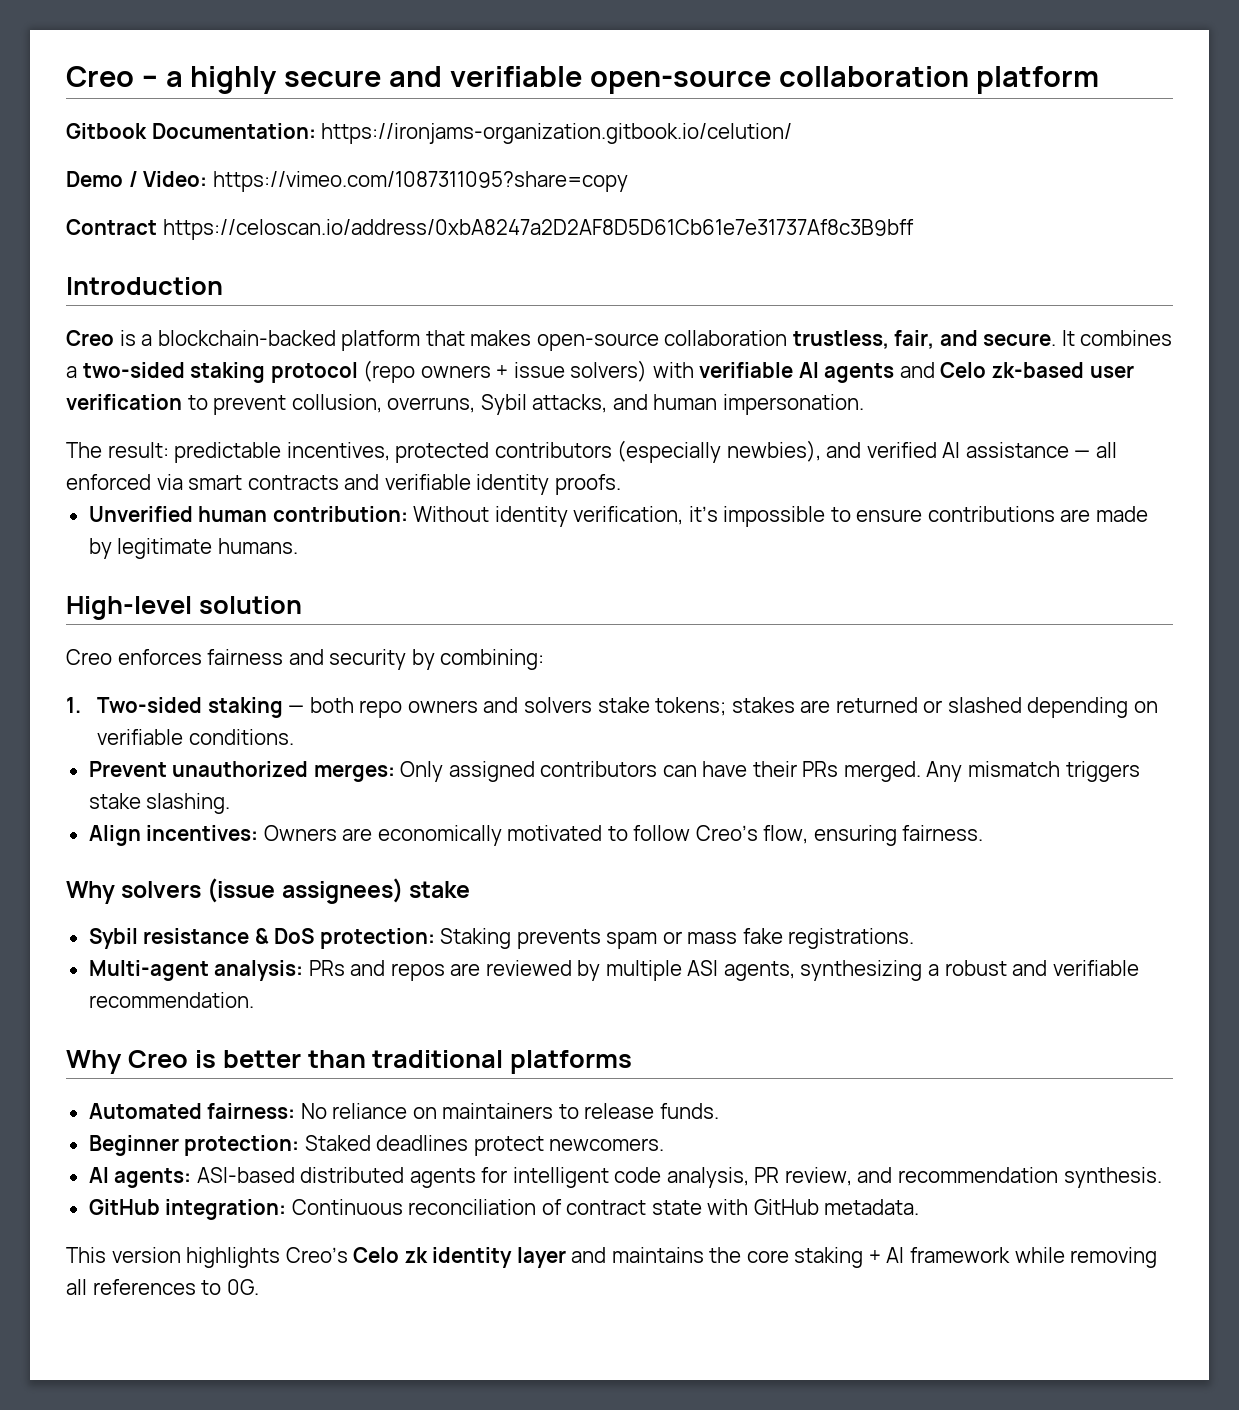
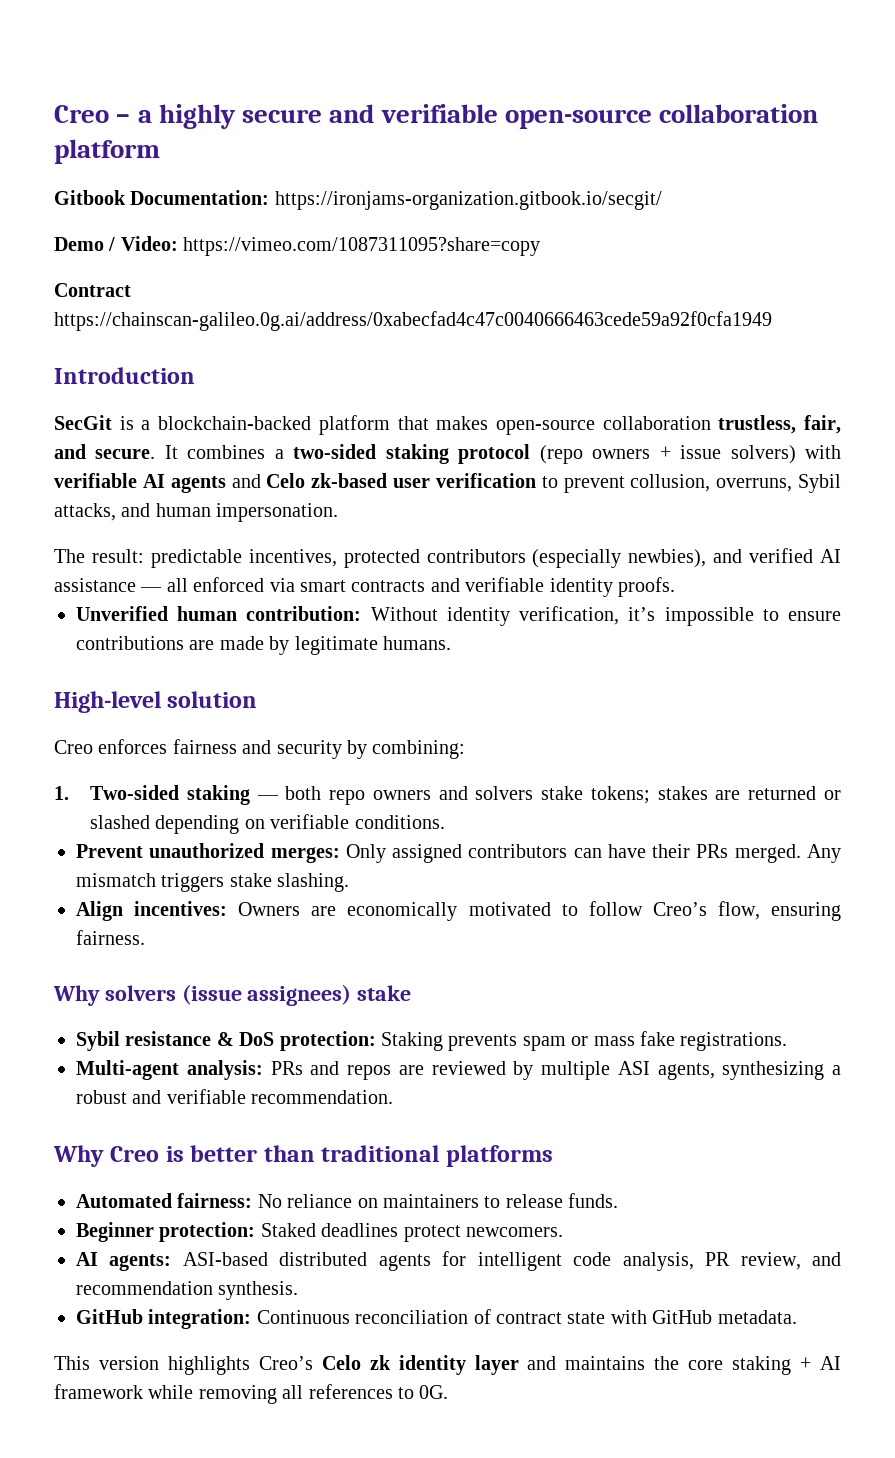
- Gitbook Documentation: https://ironjams-organization.gitbook.io/celution/
+ Gitbook Documentation: https://ironjams-organization.gitbook.io/secgit/
- Contract https://celoscan.io/address/0xbA8247a2D2AF8D5D61Cb61e7e31737Af8c3B9bff
+ Contract https://chainscan-galileo.0g.ai/address/0xabecfad4c47c0040666463cede59a92f0cfa1949
- Creo is a blockchain-backed platform that makes open-source collaboration trustless, fair, and secure.
+ SecGit is a blockchain-backed platform that makes open-source collaboration trustless, fair, and secure.

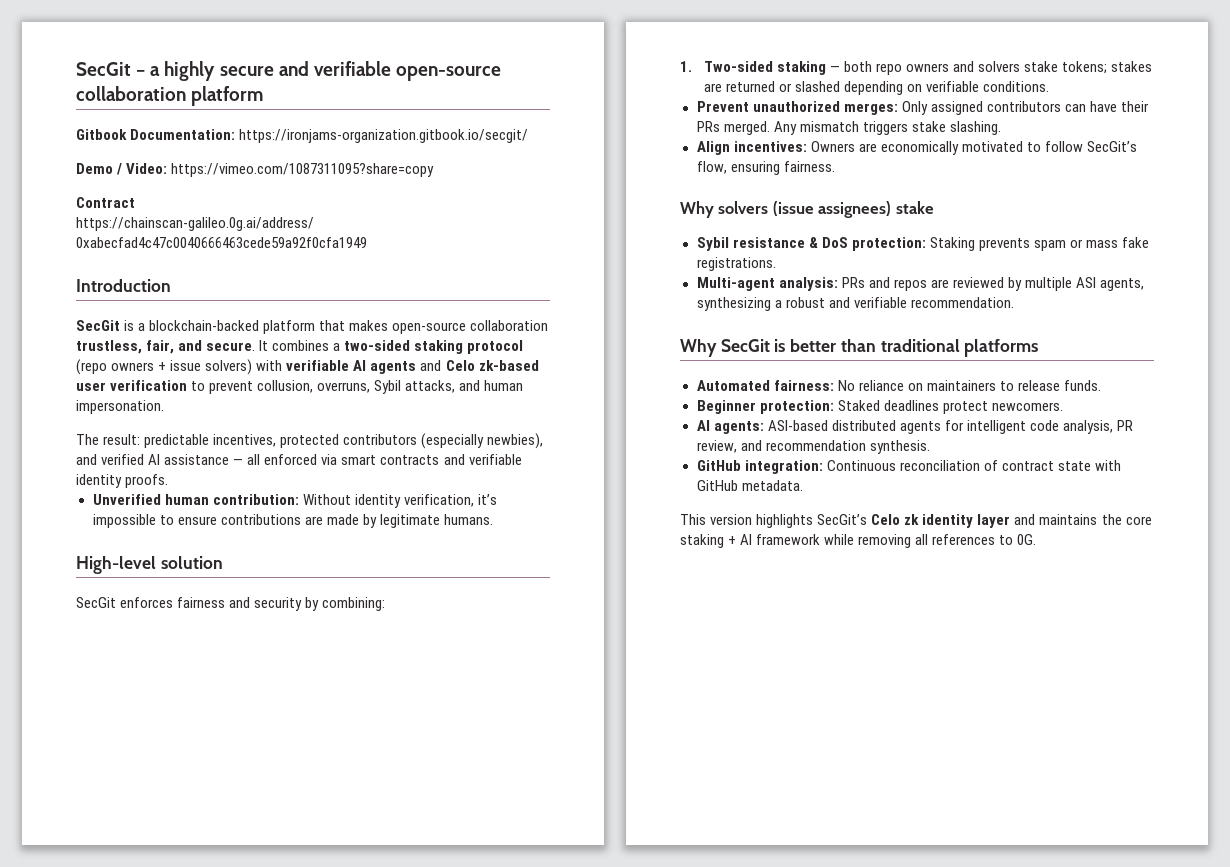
- Creo – a highly secure and verifiable open-source collaboration platform
+ SecGit – a highly secure and verifiable open-source collaboration platform
- Creo enforces fairness and security by combining:
+ SecGit enforces fairness and security by combining:
- Align incentives: Owners are economically motivated to follow Creo’s flow, ensuring fairness.
+ Align incentives: Owners are economically motivated to follow SecGit’s flow, ensuring fairness.
- Why Creo is better than traditional platforms
+ Why SecGit is better than traditional platforms
- This version highlights Creo’s Celo zk identity layer and maintains the core staking + AI framework while removing all references to 0G.
+ This version highlights SecGit’s Celo zk identity layer and maintains the core staking + AI framework while removing all references to 0G.

